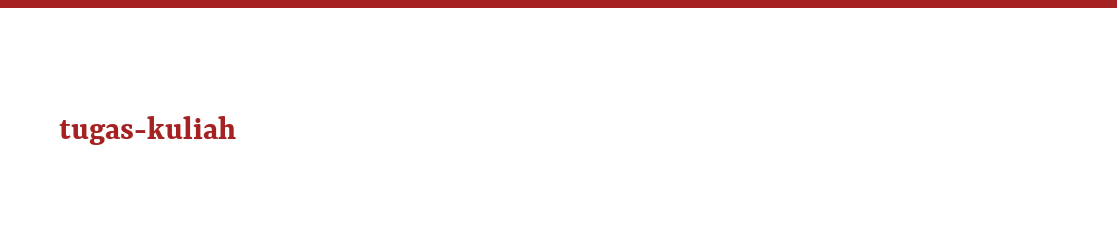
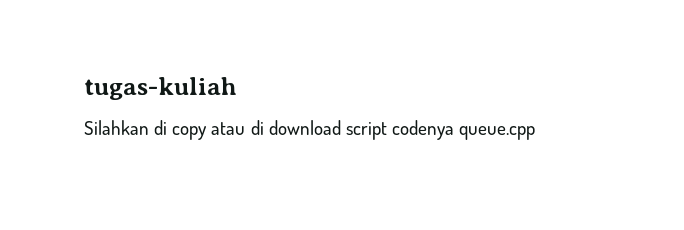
+ Silahkan di copy atau di download script codenya queue.cpp

